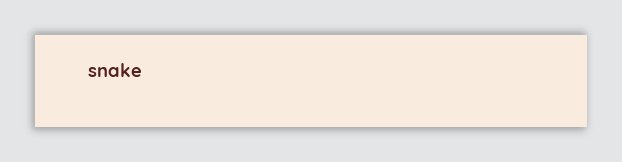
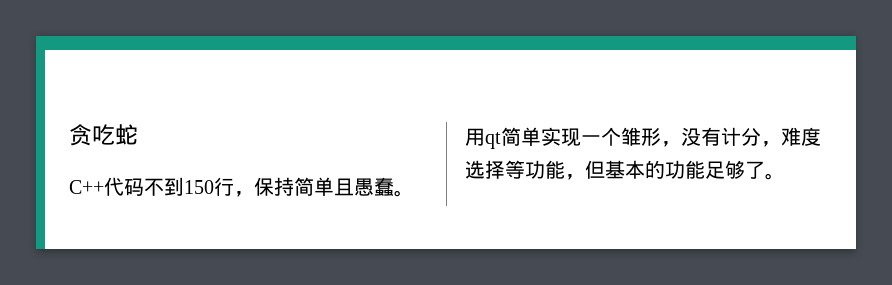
- snake
+ 贪吃蛇
+ C++代码不到150行，保持简单且愚蠢。用qt简单实现一个雏形，没有计分，难度选择等功能，但基本的功能足够了。

